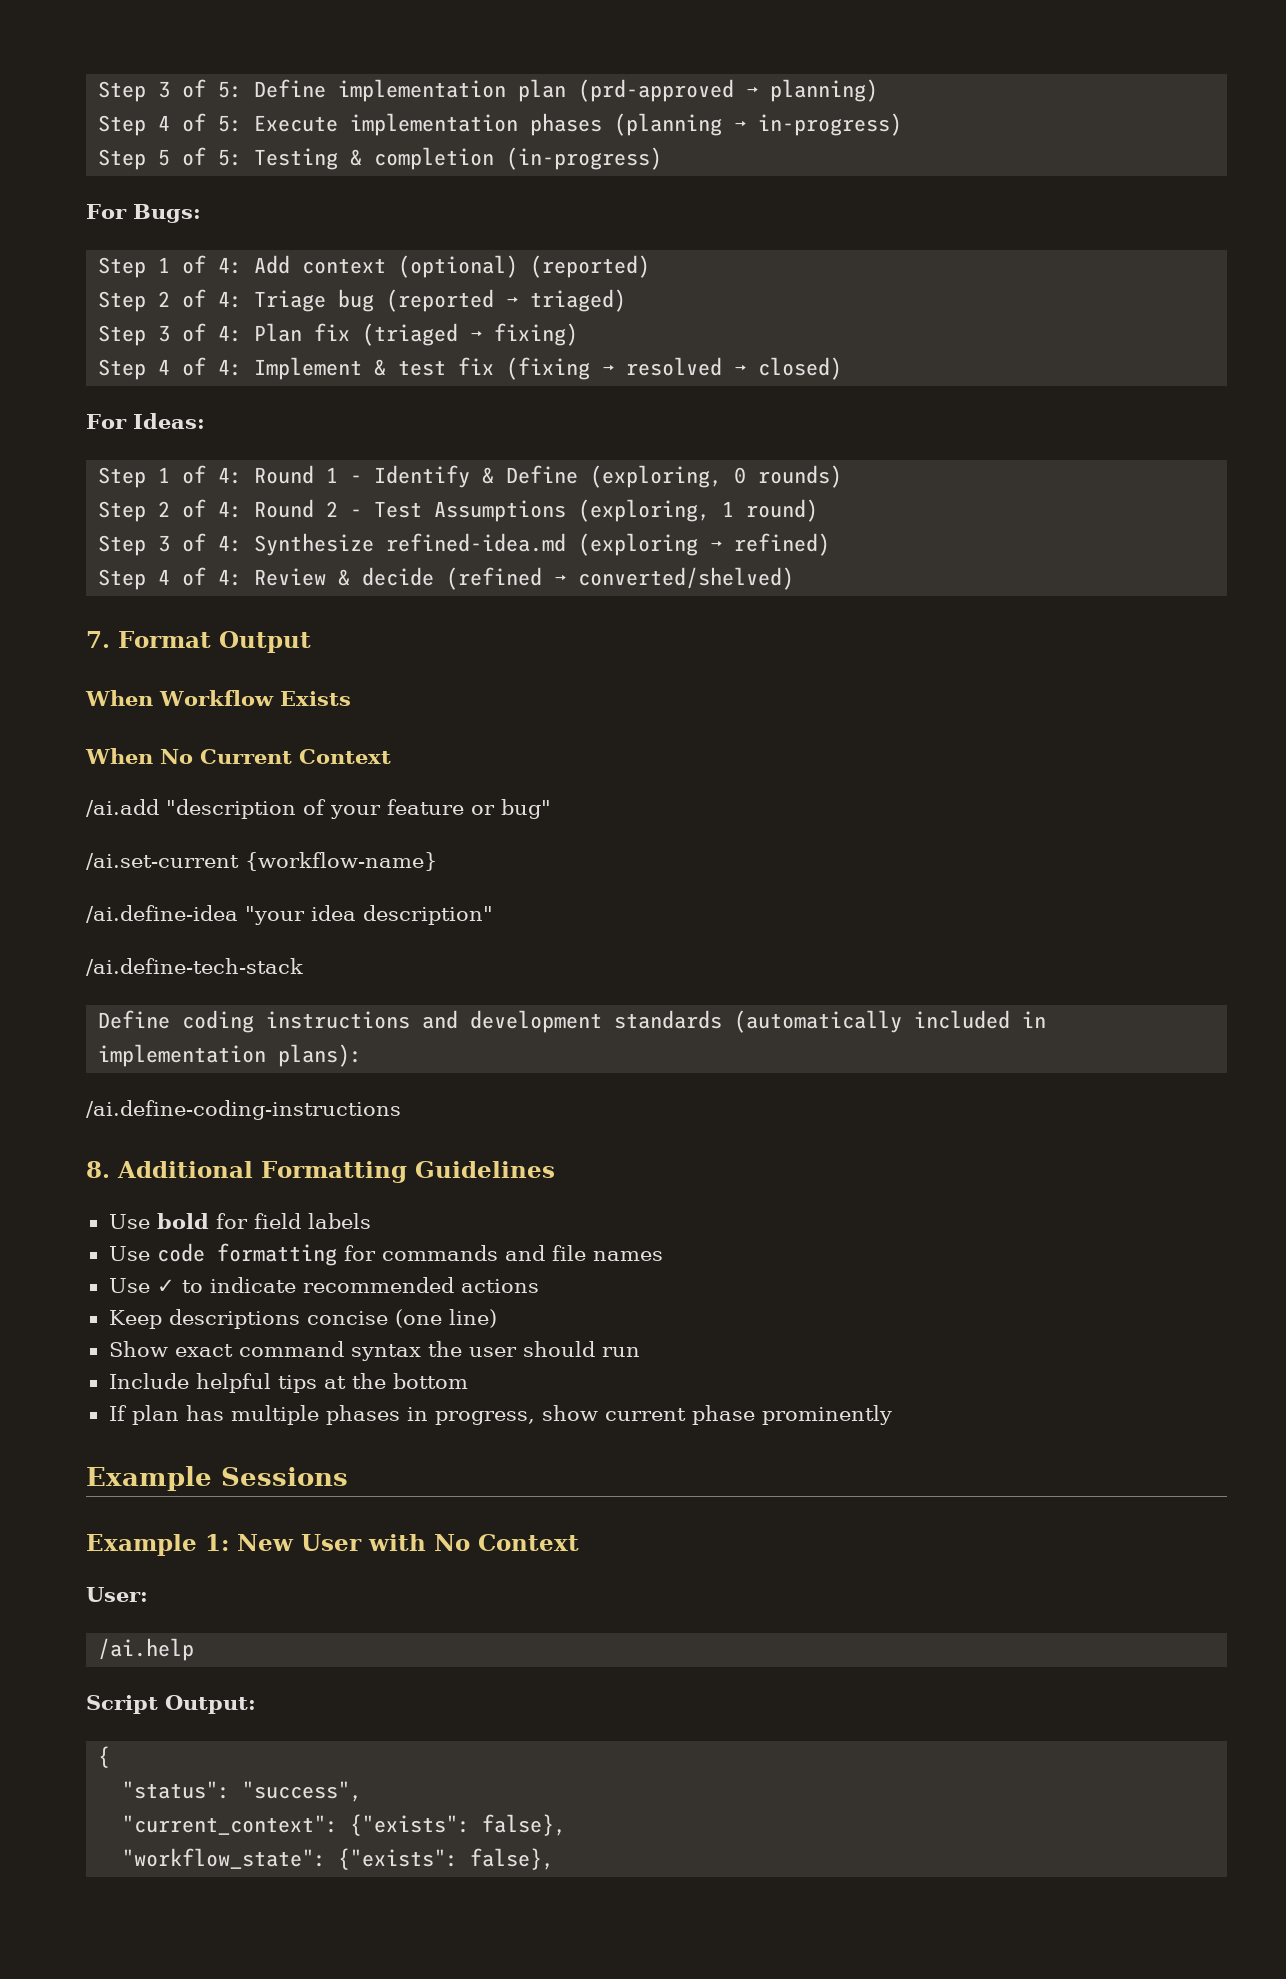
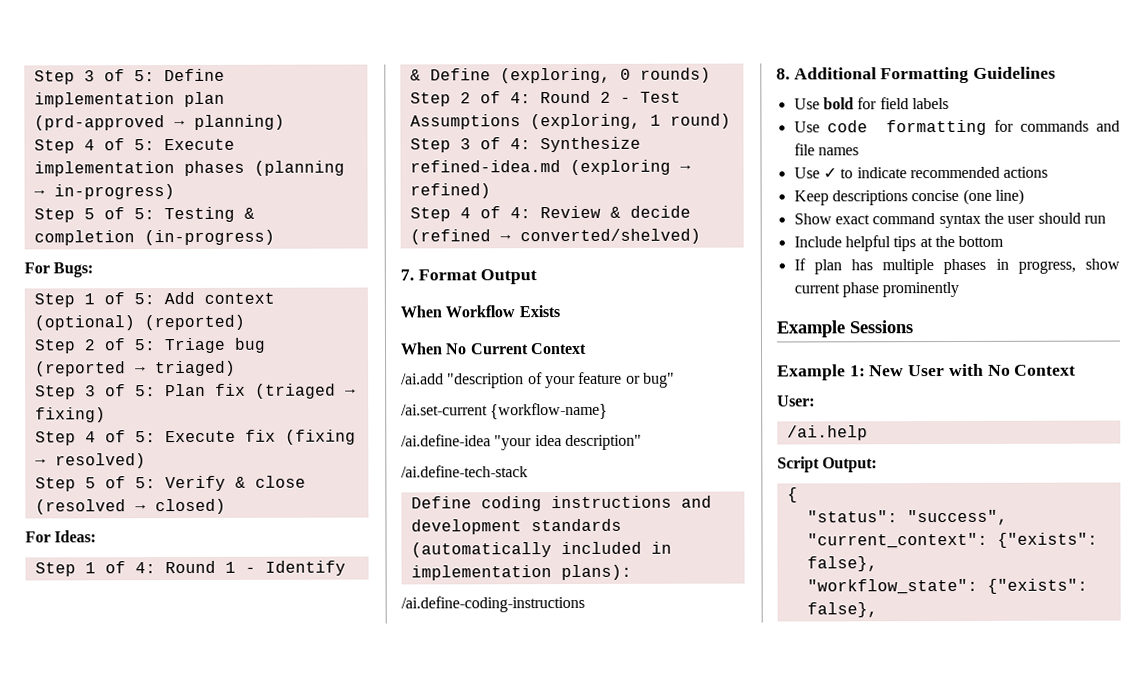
- Step 1 of 4: Add context (optional) (reported)
+ Step 1 of 5: Add context (optional) (reported)
- Step 2 of 4: Triage bug (reported → triaged)
+ Step 2 of 5: Triage bug (reported → triaged)
- Step 3 of 4: Plan fix (triaged → fixing)
+ Step 3 of 5: Plan fix (triaged → fixing)
- Step 4 of 4: Implement & test fix (fixing → resolved → closed)
+ Step 4 of 5: Execute fix (fixing → resolved)
+ Step 5 of 5: Verify & close (resolved → closed)

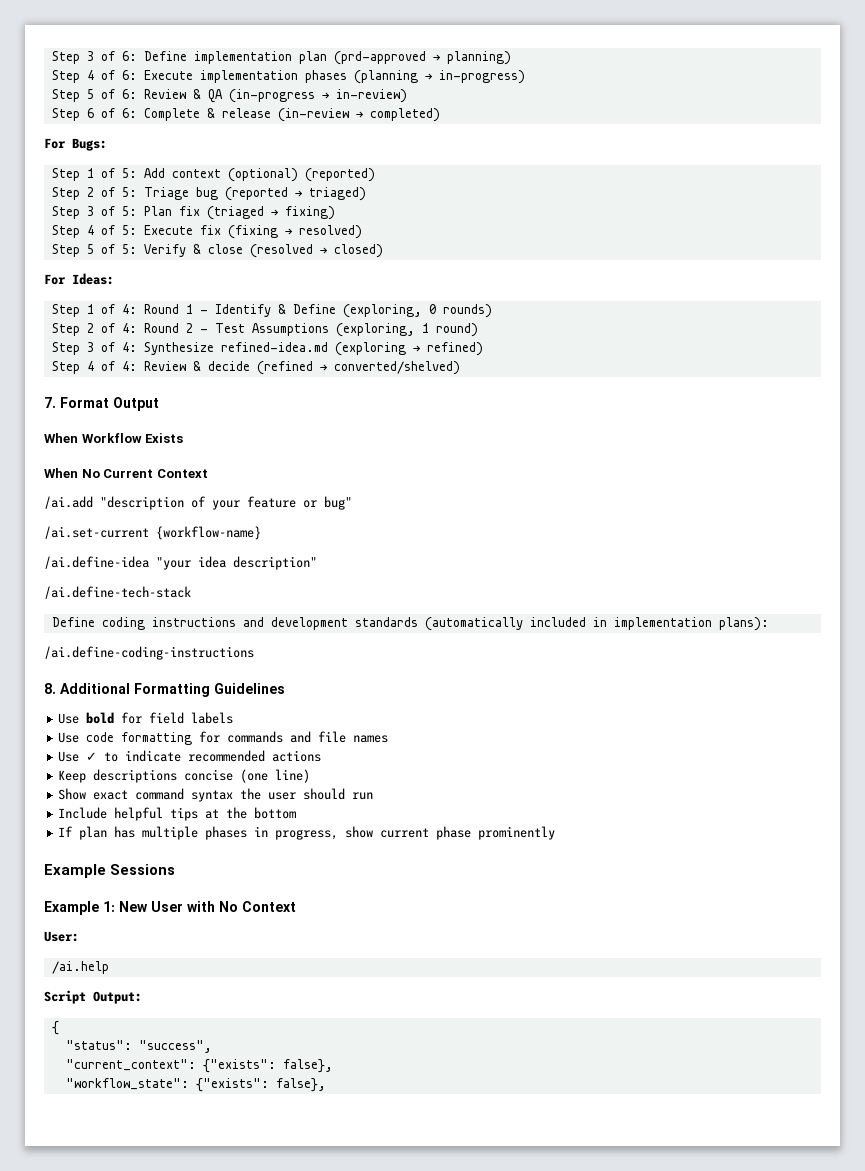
- Step 3 of 5: Define implementation plan (prd-approved → planning)
+ Step 3 of 6: Define implementation plan (prd-approved → planning)
- Step 4 of 5: Execute implementation phases (planning → in-progress)
+ Step 4 of 6: Execute implementation phases (planning → in-progress)
- Step 5 of 5: Testing & completion (in-progress)
+ Step 5 of 6: Review & QA (in-progress → in-review)
+ Step 6 of 6: Complete & release (in-review → completed)

